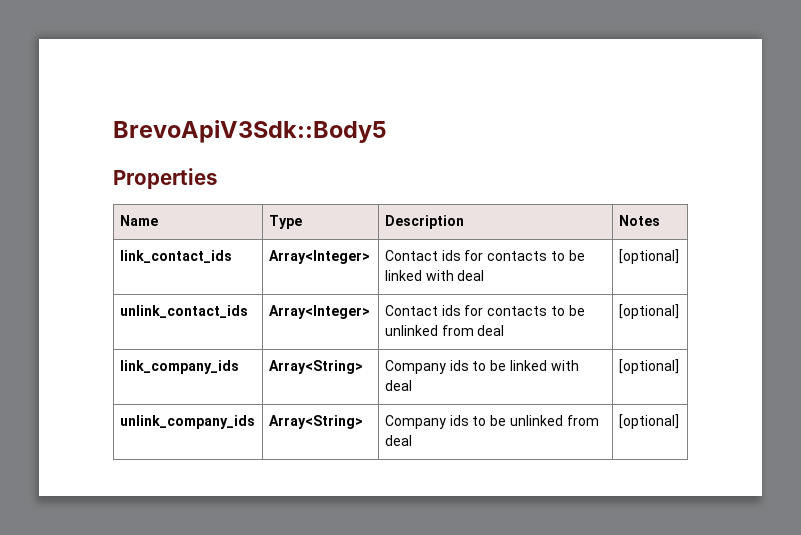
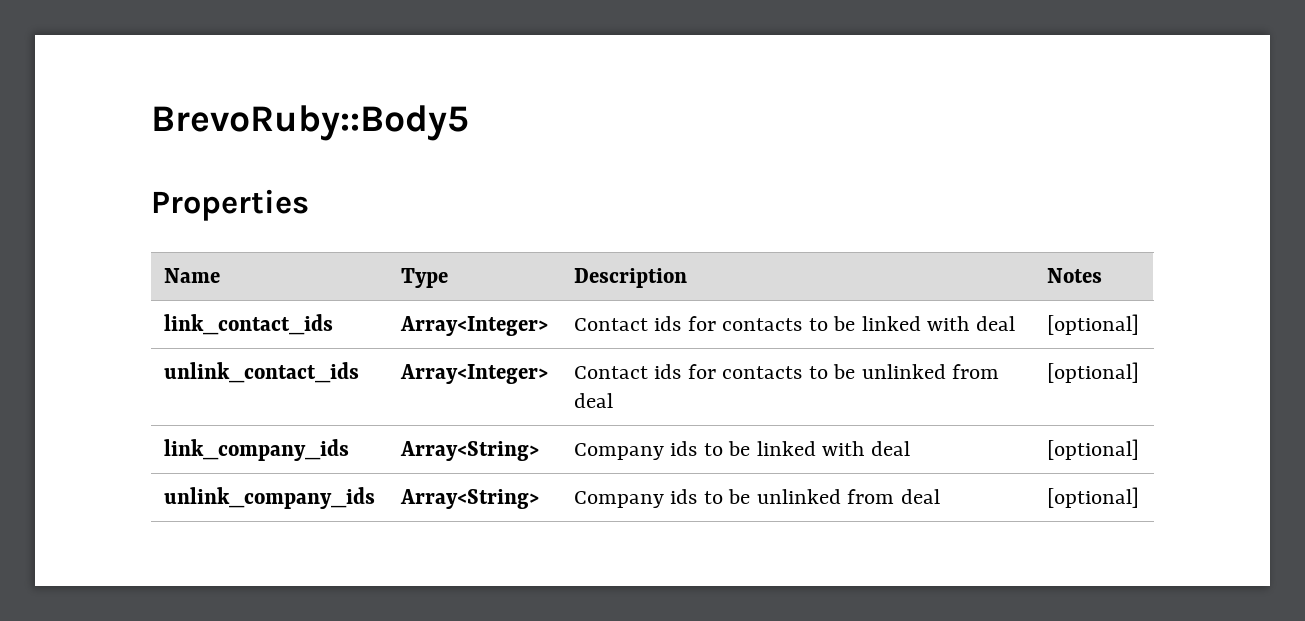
- BrevoApiV3Sdk::Body5
+ BrevoRuby::Body5

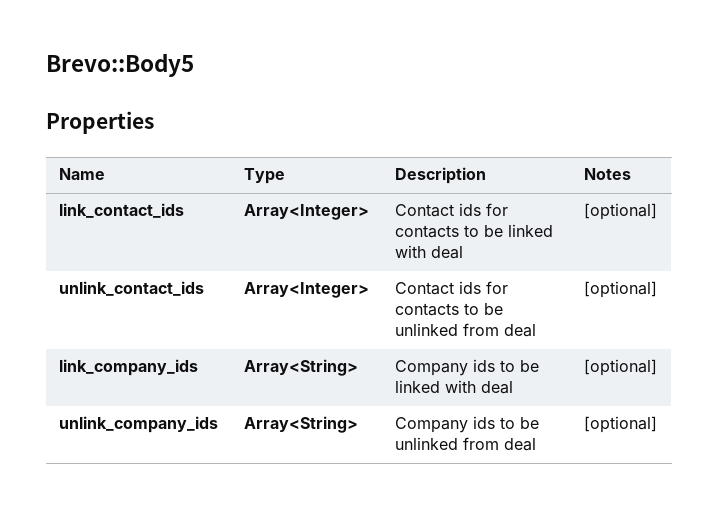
- BrevoRuby::Body5
+ Brevo::Body5

